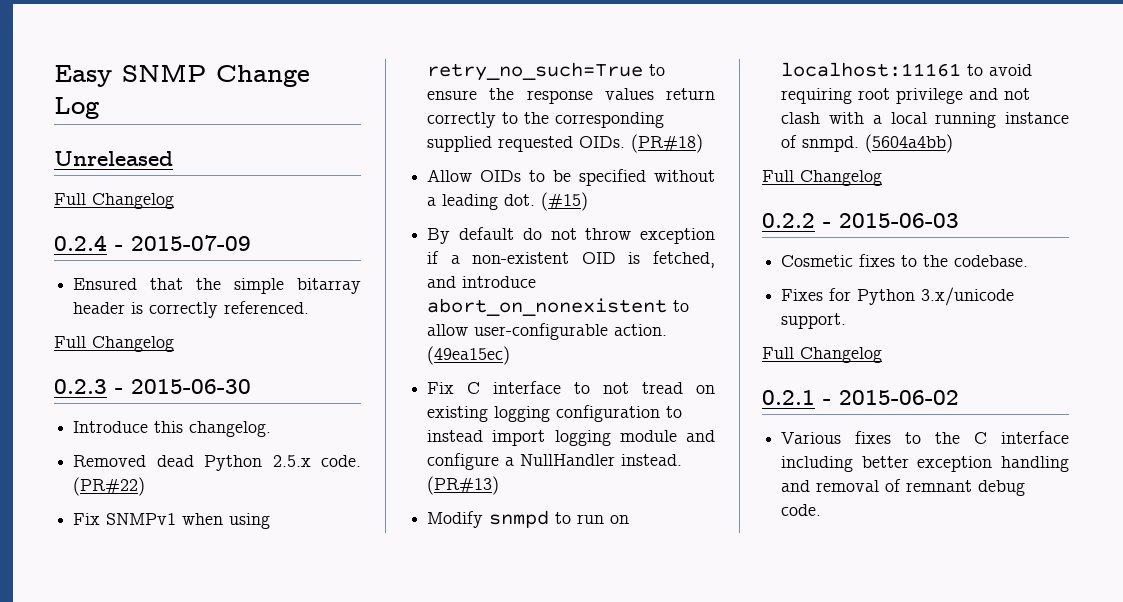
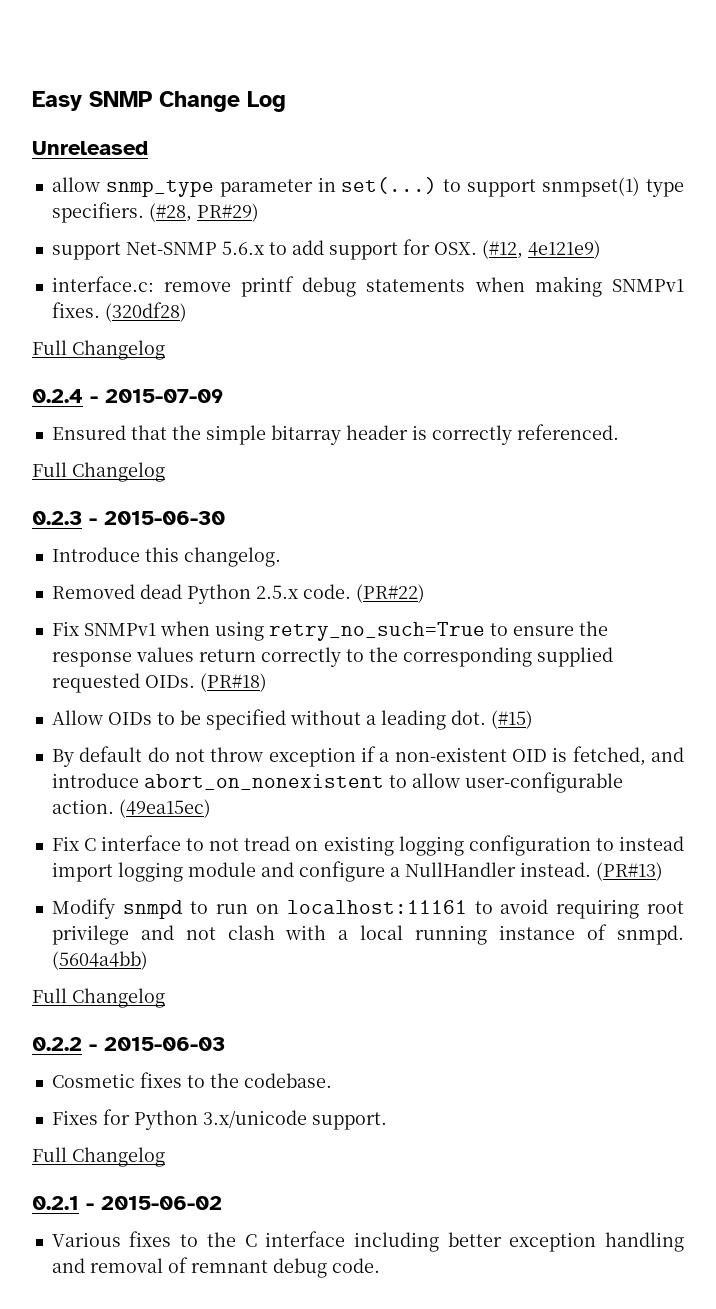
+ allow snmp_type parameter in set(...) to support snmpset(1) type specifiers. (#28, PR#29)
+ support Net-SNMP 5.6.x to add support for OSX. (#12, 4e121e9)
+ interface.c: remove printf debug statements when making SNMPv1 fixes. (320df28)

